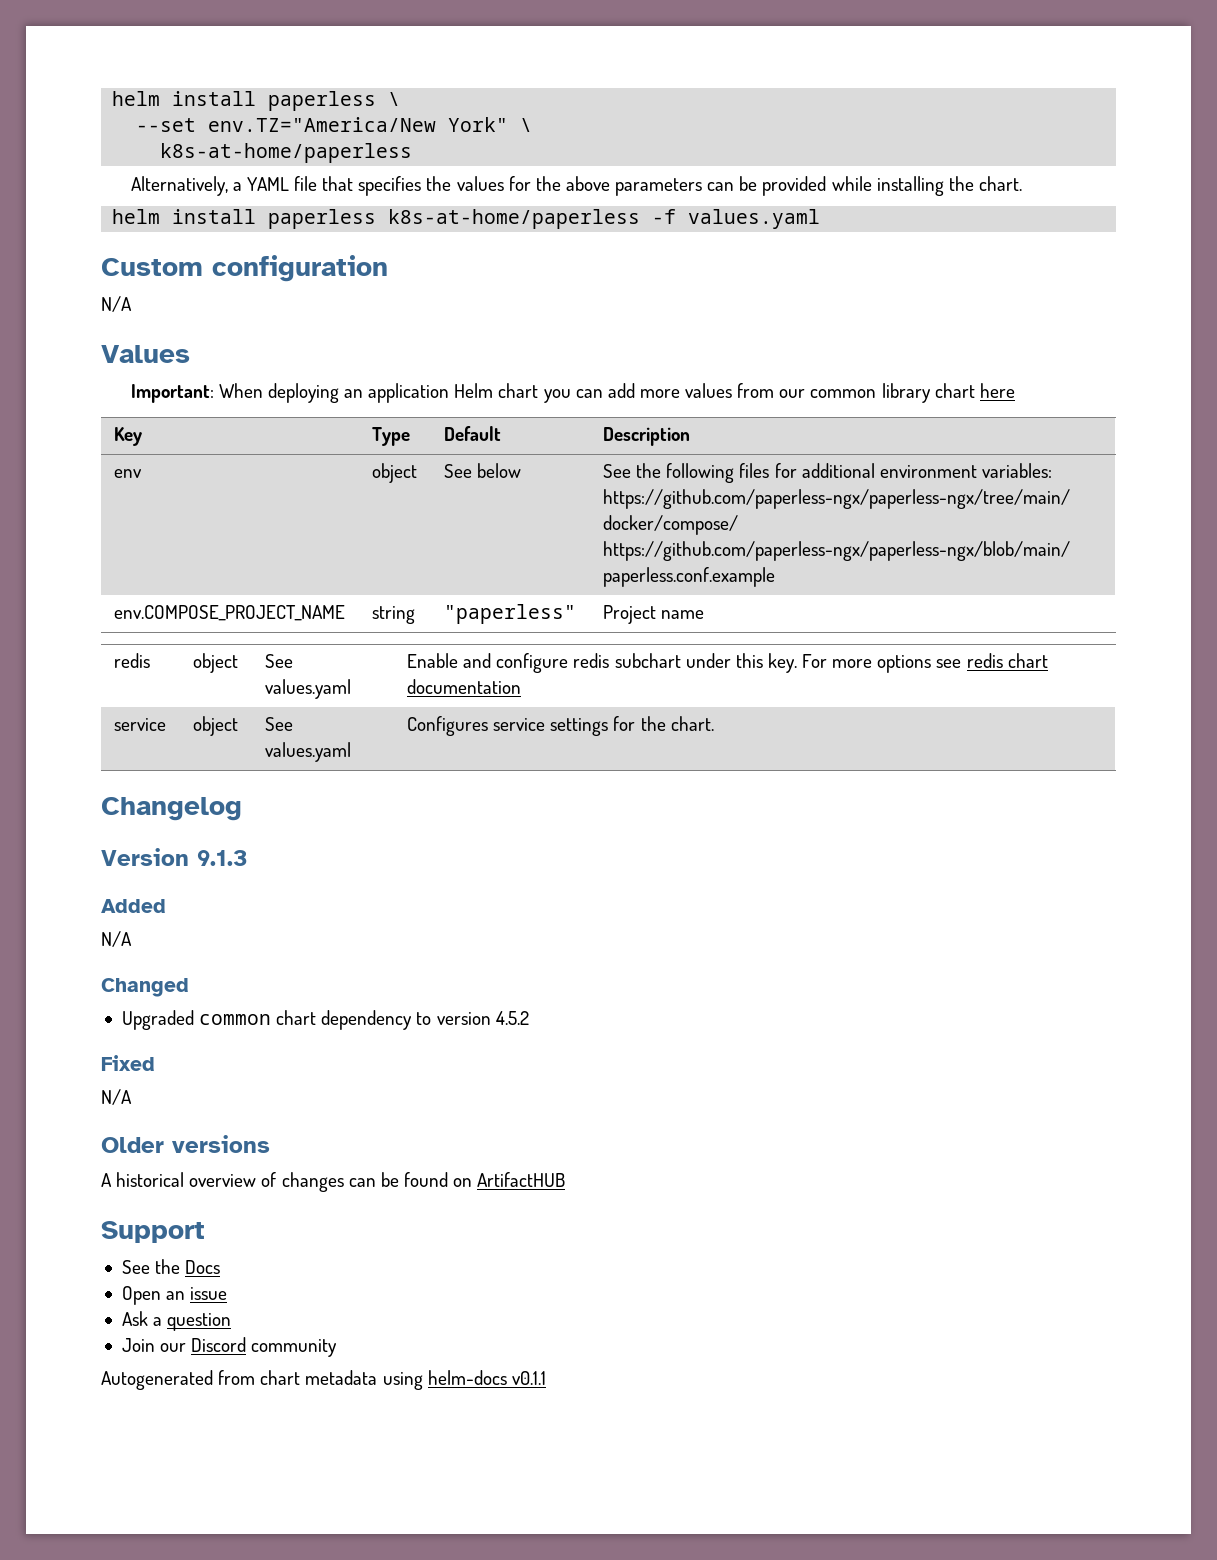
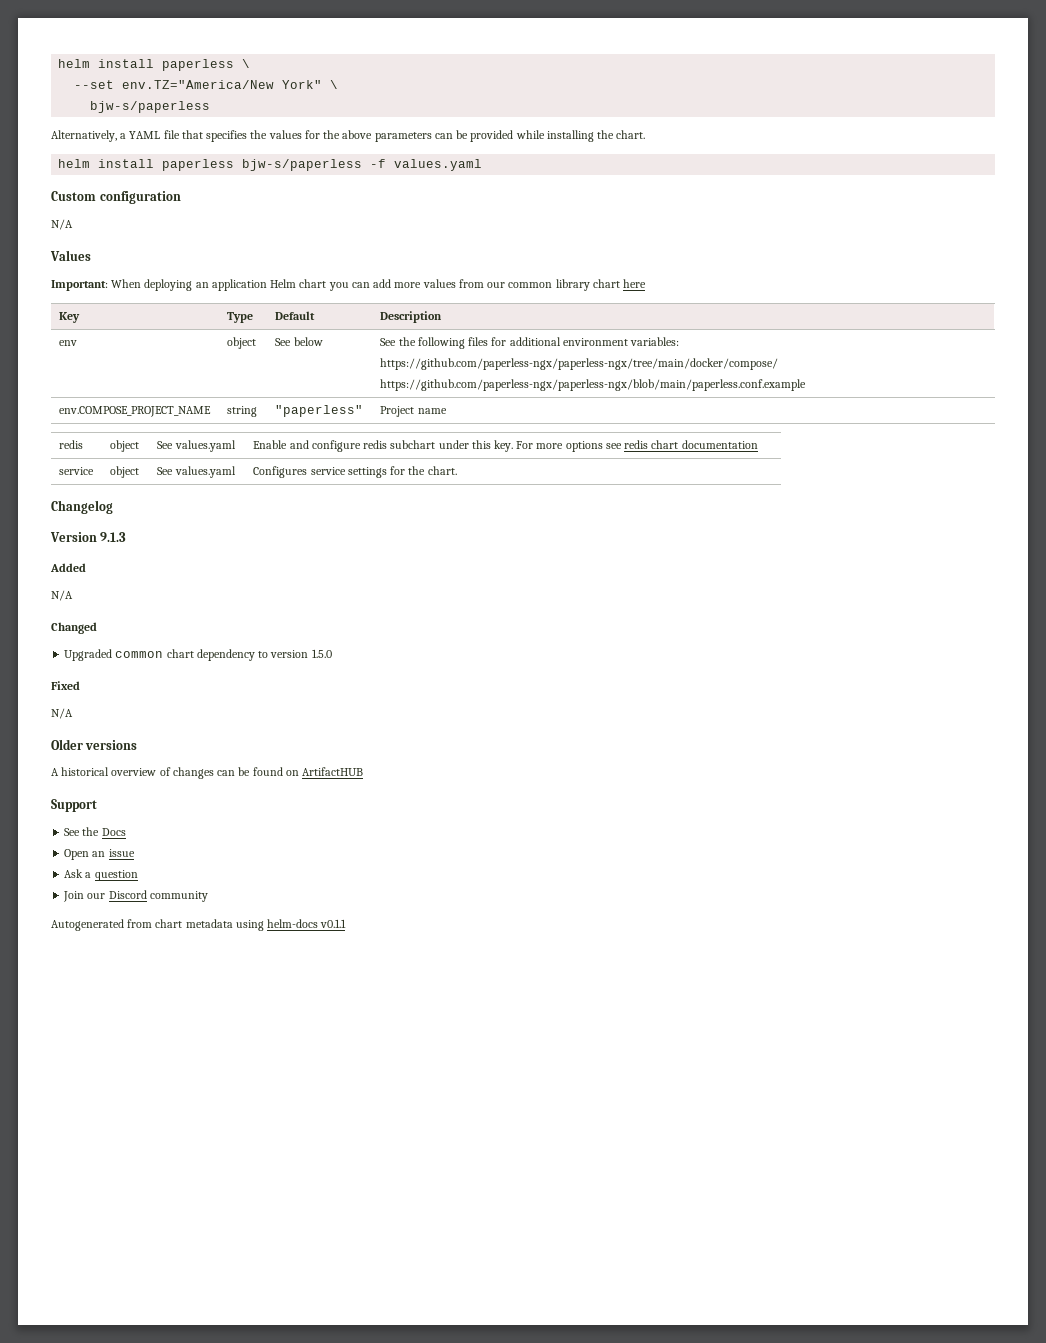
  --set env.TZ="America/New York" \
- k8s-at-home/paperless
+ bjw-s/paperless
- helm install paperless k8s-at-home/paperless -f values.yaml
+ helm install paperless bjw-s/paperless -f values.yaml
- Upgraded common chart dependency to version 4.5.2
+ Upgraded common chart dependency to version 1.5.0

